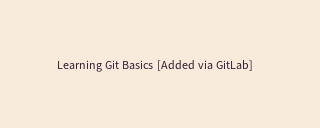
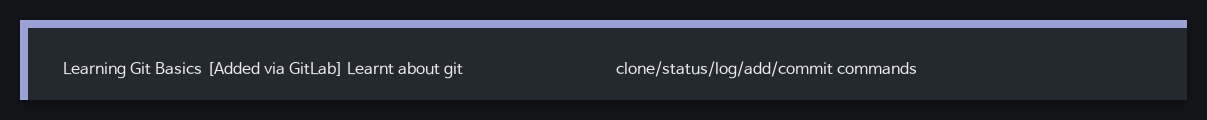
- Learning Git Basics [Added via GitLab]
+ Learning Git Basics [Added via GitLab] Learnt about git clone/status/log/add/commit commands

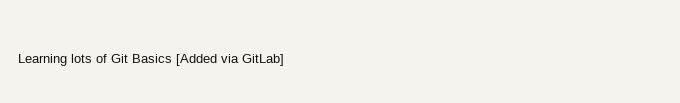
- Learning Git Basics [Added via GitLab] Learnt about git clone/status/log/add/commit commands
+ Learning lots of Git Basics [Added via GitLab]

